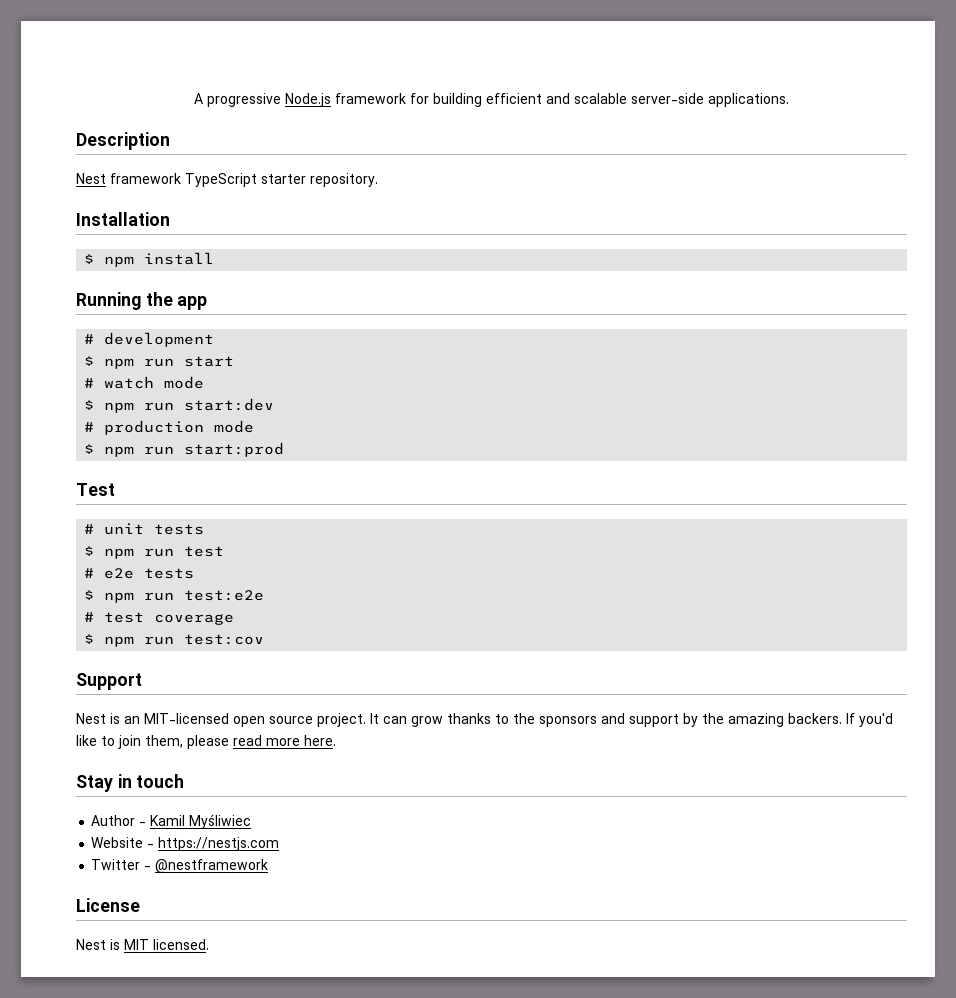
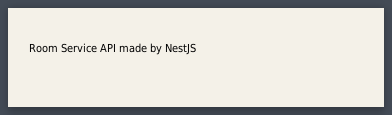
- A progressive Node.js framework for building efficient and scalable server-side applications.
- Description
- Nest framework TypeScript starter repository.
- Installation
- $ npm install
- Running the app
- # development
- $ npm run start
- # watch mode
- $ npm run start:dev
- # production mode
- $ npm run start:prod
- Test
- # unit tests
- $ npm run test
- # e2e tests
- $ npm run test:e2e
- # test coverage
- $ npm run test:cov
- Support
- Nest is an MIT-licensed open source project. It can grow thanks to the sponsors and support by the amazing backers. If you'd like to join them, please read more here.
- Stay in touch
- Author - Kamil Myśliwiec
- Website - https://nestjs.com
- Twitter - @nestframework
- License
- Nest is MIT licensed.
+ Room Service API made by NestJS

